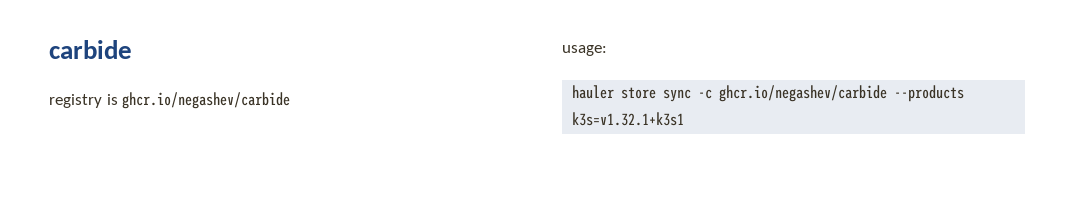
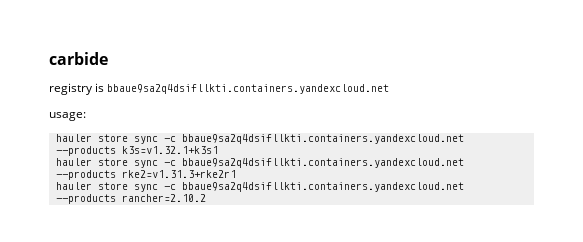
- registry is ghcr.io/negashev/carbide
+ registry is bbaue9sa2q4dsifllkti.containers.yandexcloud.net
- hauler store sync -c ghcr.io/negashev/carbide --products k3s=v1.32.1+k3s1
+ hauler store sync -c bbaue9sa2q4dsifllkti.containers.yandexcloud.net --products k3s=v1.32.1+k3s1
+ hauler store sync -c bbaue9sa2q4dsifllkti.containers.yandexcloud.net --products rke2=v1.31.3+rke2r1
+ hauler store sync -c bbaue9sa2q4dsifllkti.containers.yandexcloud.net --products rancher=2.10.2

